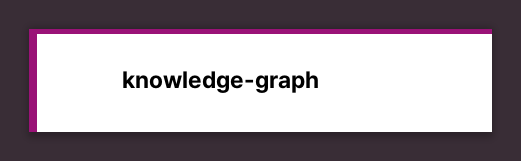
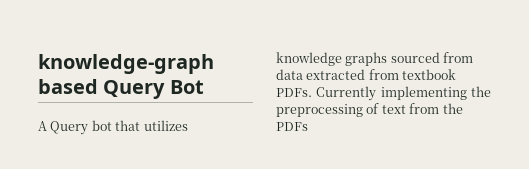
- knowledge-graph
+ knowledge-graph based Query Bot
+ A Query bot that utilizes knowledge graphs sourced from data extracted from textbook PDFs. Currently implementing the preprocessing of text from the PDFs

